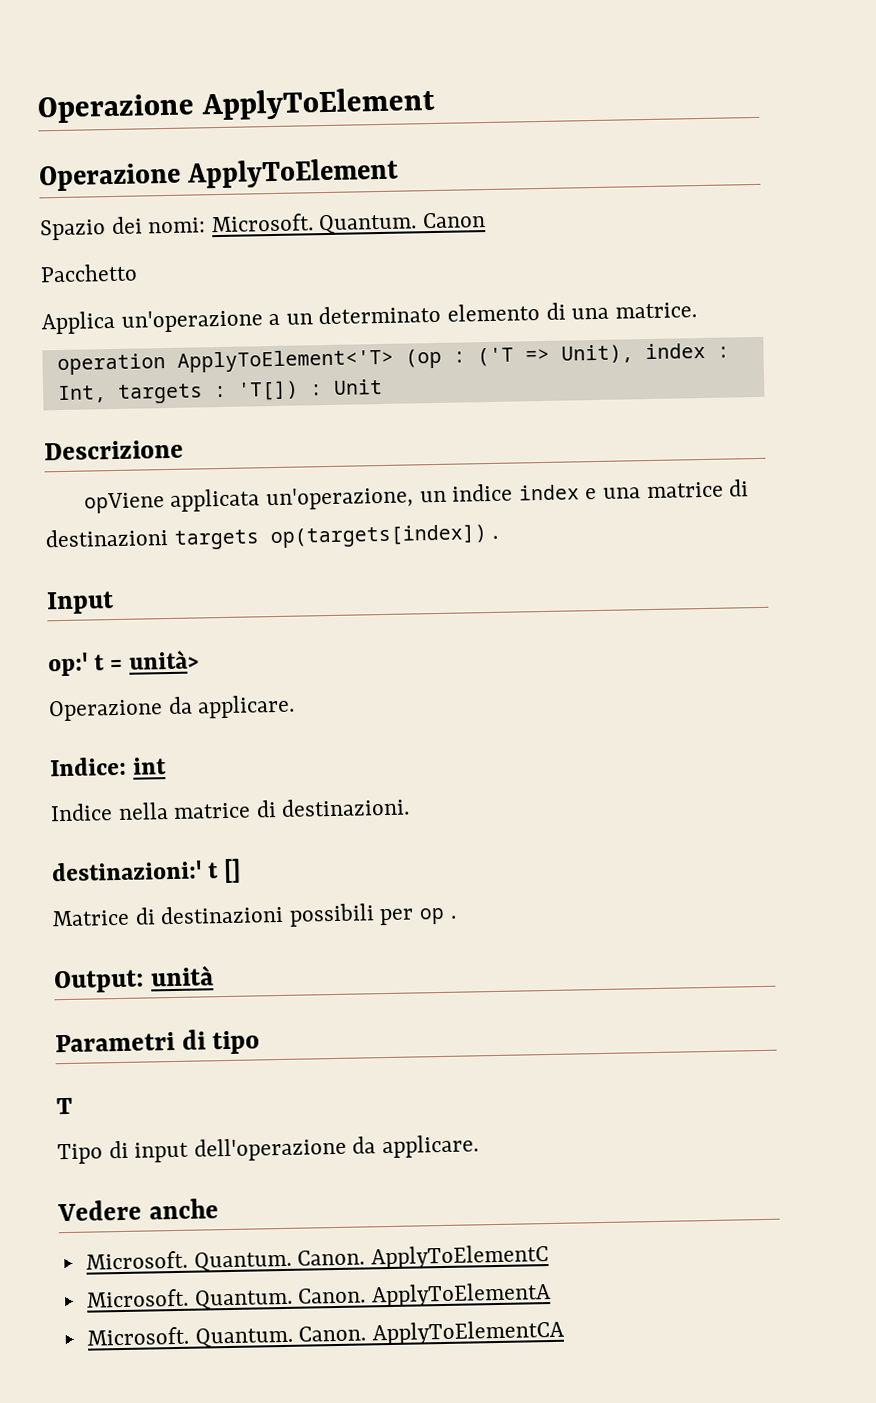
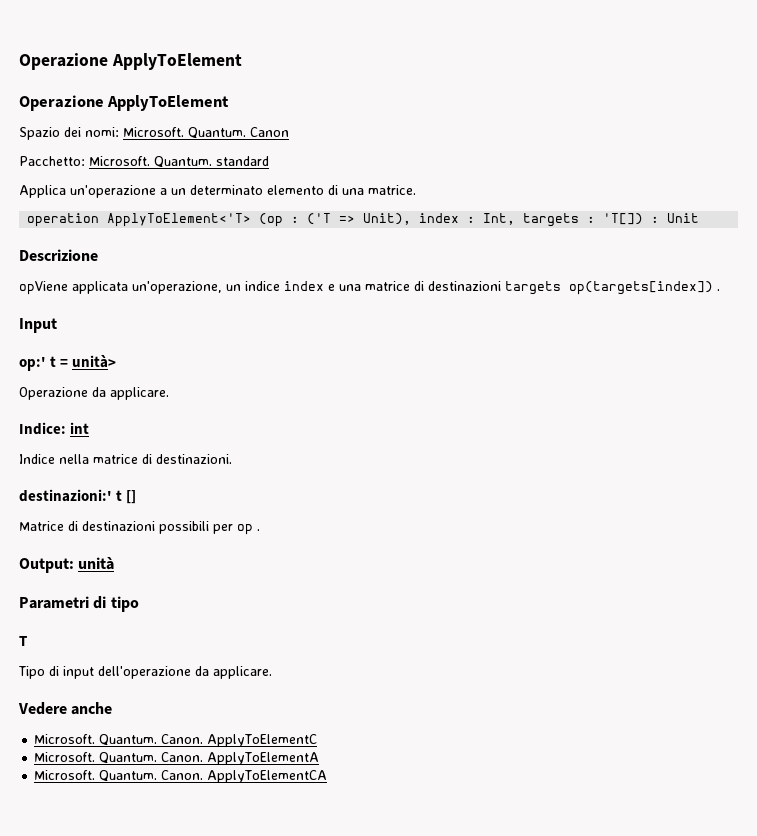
- Pacchetto
+ Pacchetto: Microsoft. Quantum. standard

